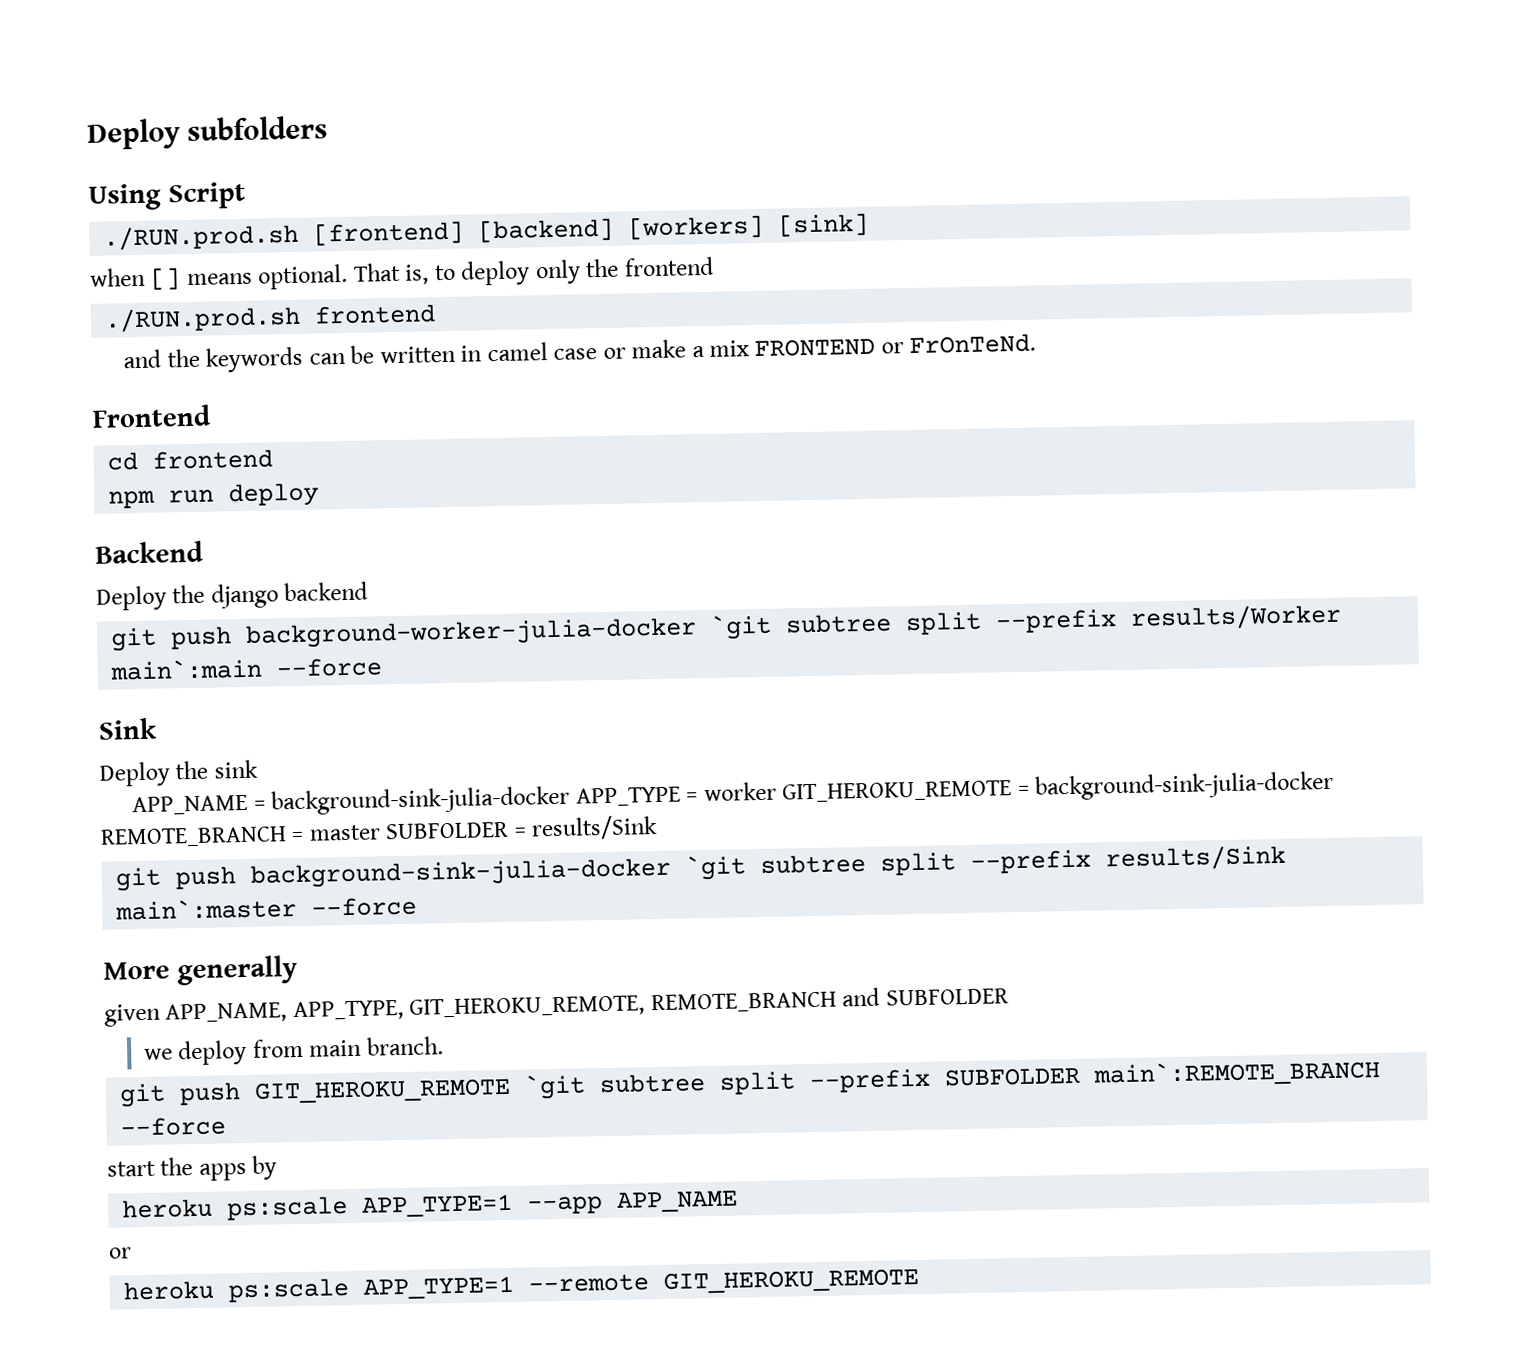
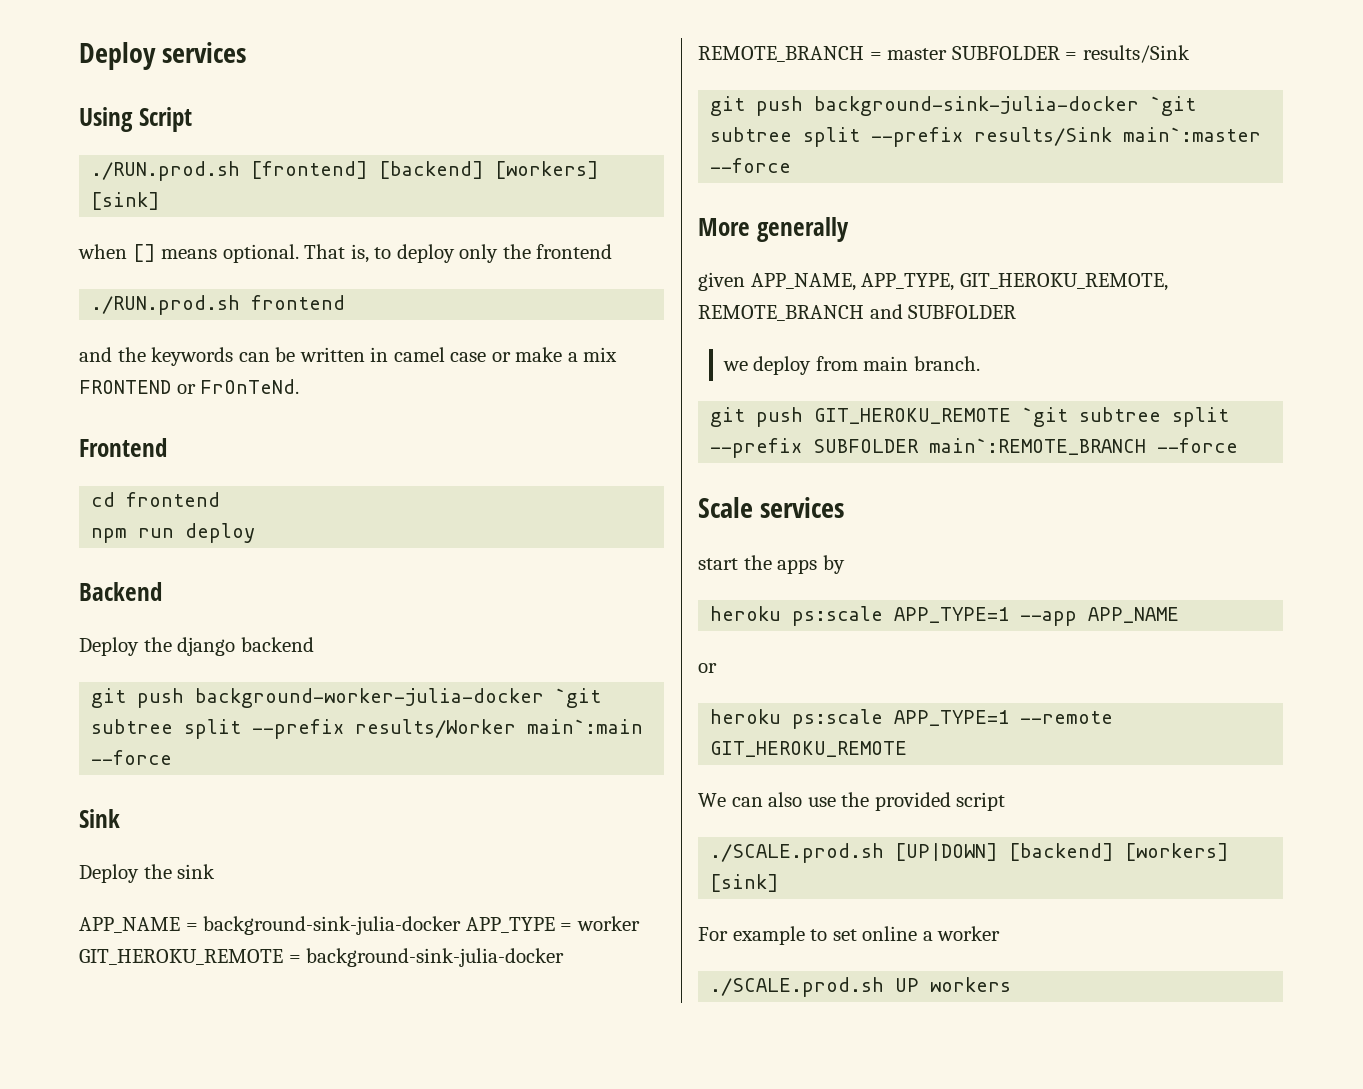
- Deploy subfolders
+ Deploy services
+ Scale services
+ We can also use the provided script
+ ./SCALE.prod.sh [UP|DOWN] [backend] [workers] [sink]
+ For example to set online a worker
+ ./SCALE.prod.sh UP workers

